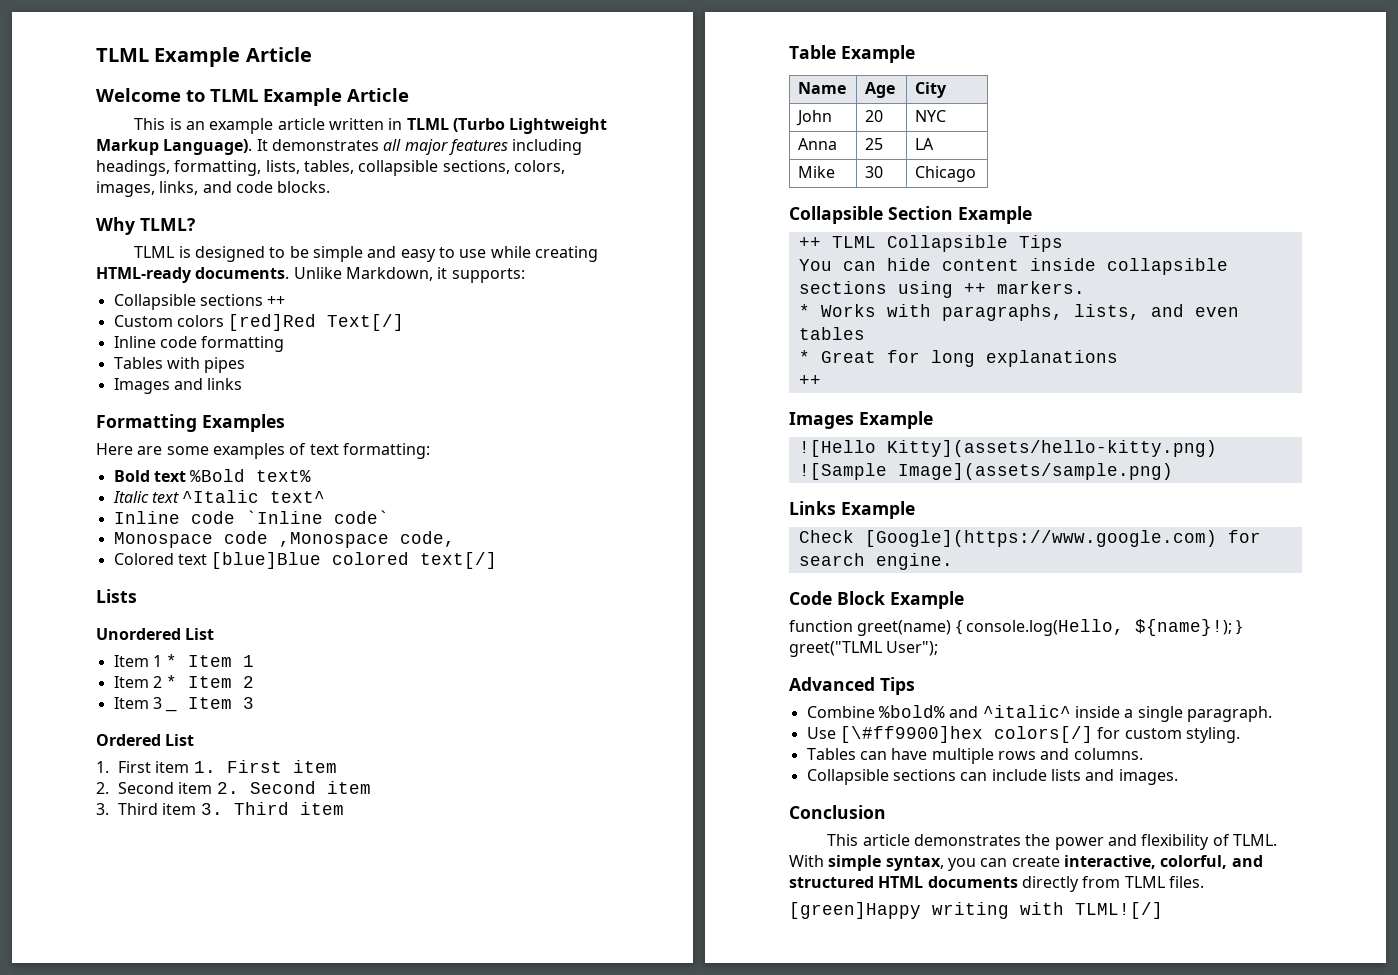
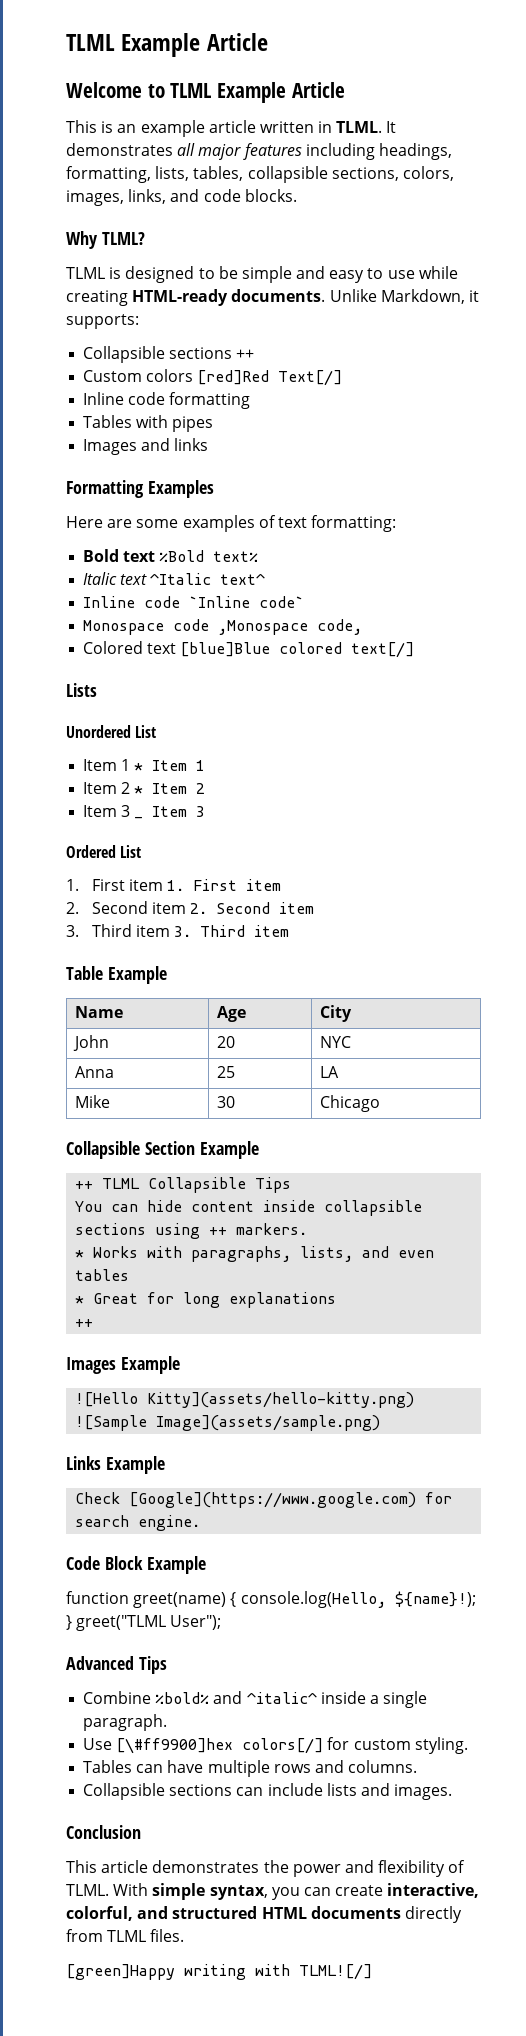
- This is an example article written in TLML (Turbo Lightweight Markup Language).
+ This is an example article written in TLML.

